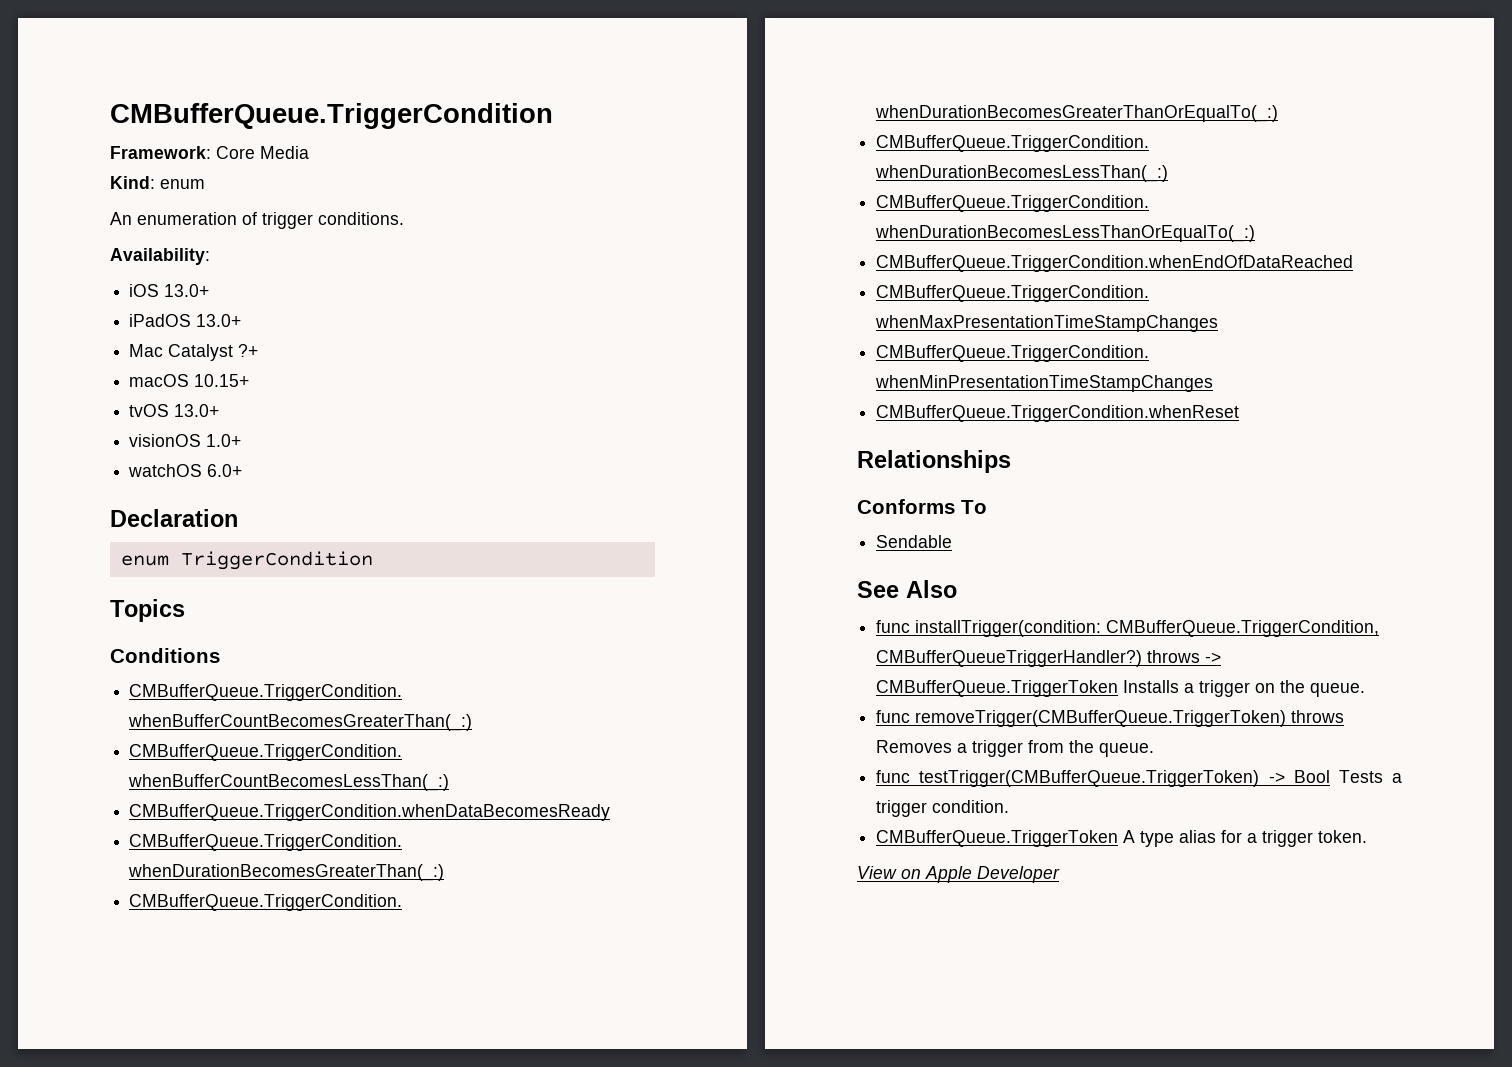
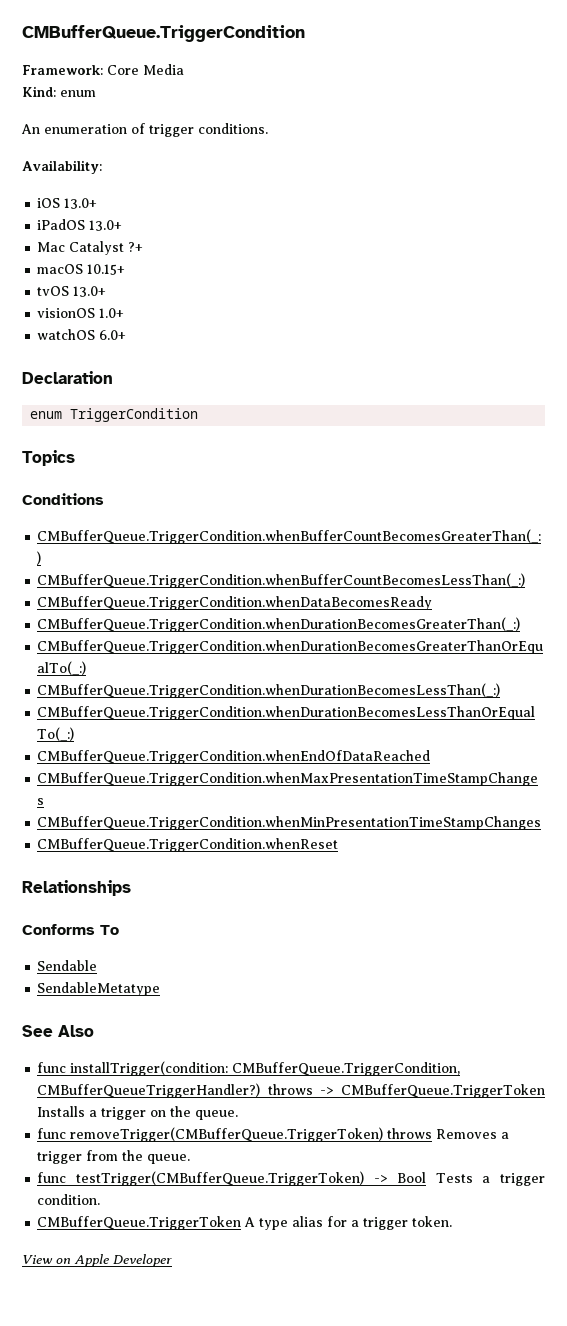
+ SendableMetatype

